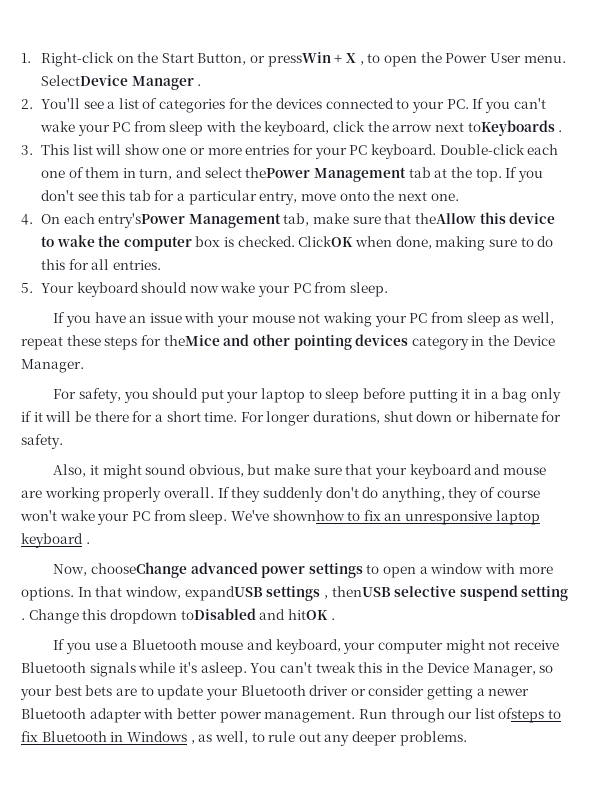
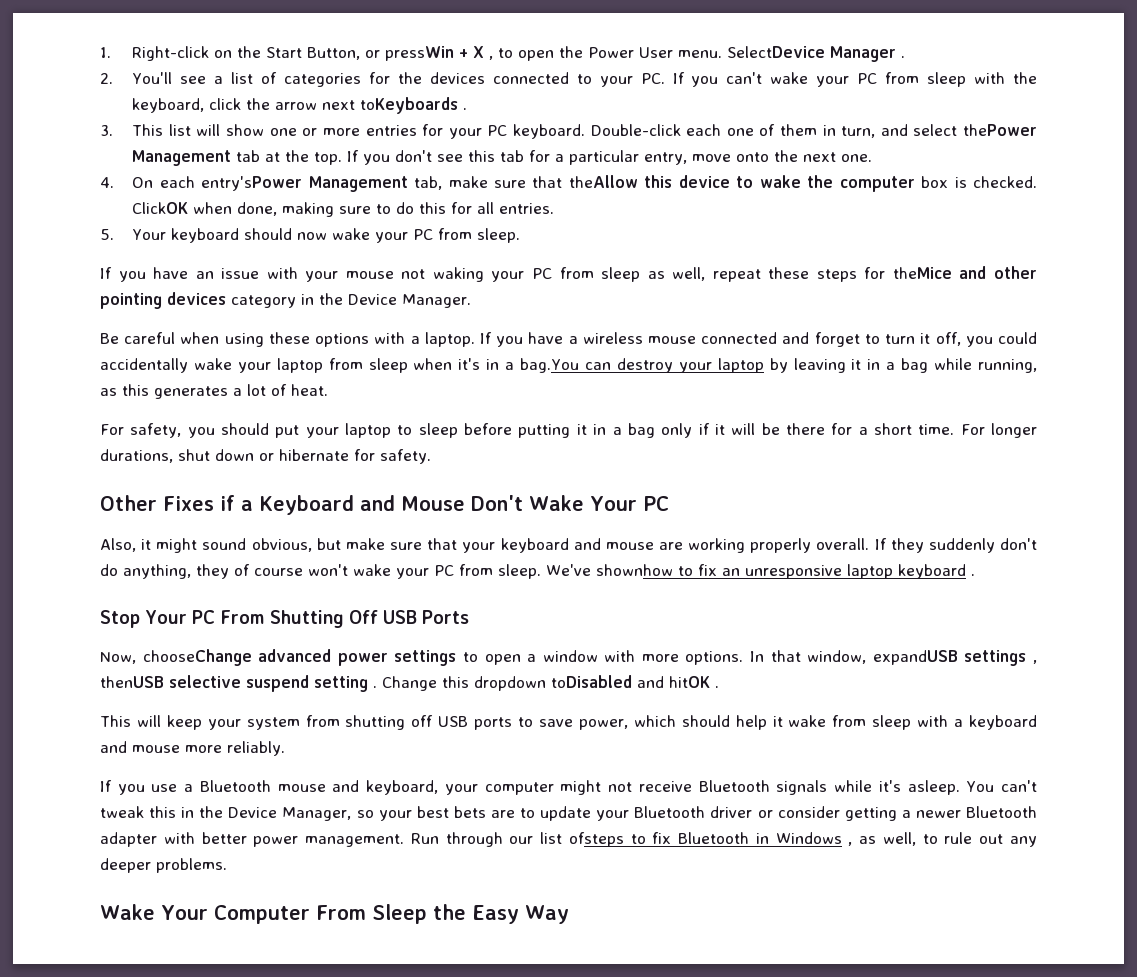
+ Be careful when using these options with a laptop. If you have a wireless mouse connected and forget to turn it off, you could accidentally wake your laptop from sleep when it's in a bag.You can destroy your laptop by leaving it in a bag while running, as this generates a lot of heat.
+ Other Fixes if a Keyboard and Mouse Don't Wake Your PC
+ Stop Your PC From Shutting Off USB Ports
+ This will keep your system from shutting off USB ports to save power, which should help it wake from sleep with a keyboard and mouse more reliably.
+ Wake Your Computer From Sleep the Easy Way

